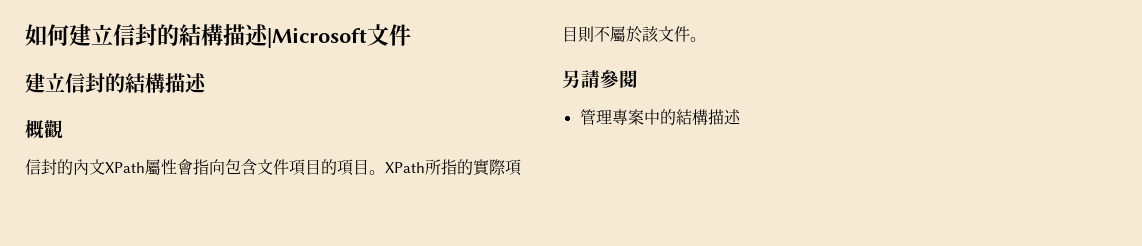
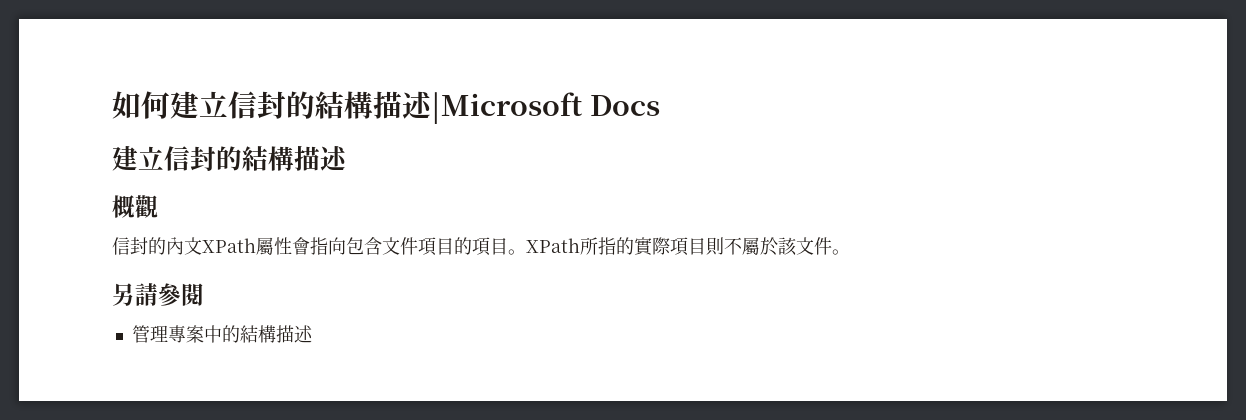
- 如何建立信封的結構描述|Microsoft文件
+ 如何建立信封的結構描述|Microsoft Docs

